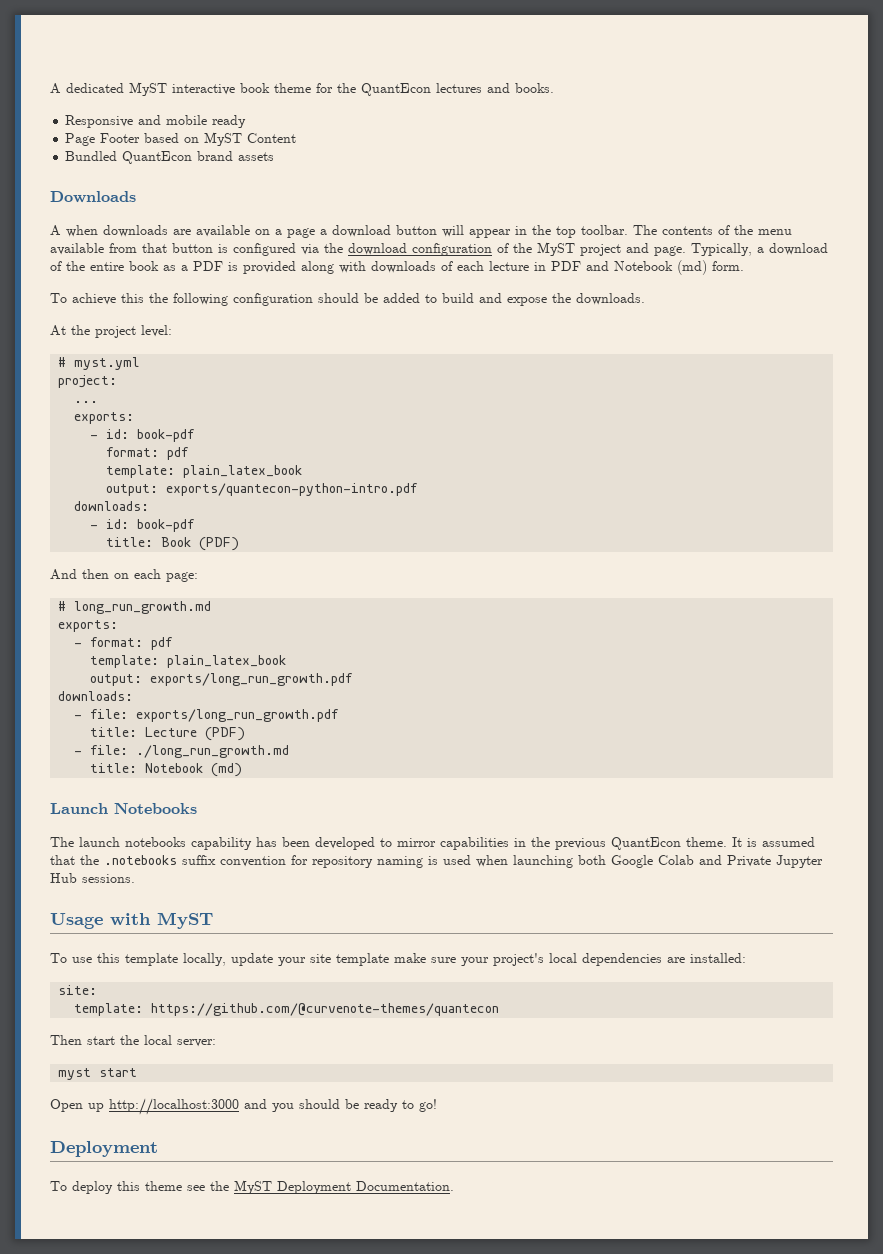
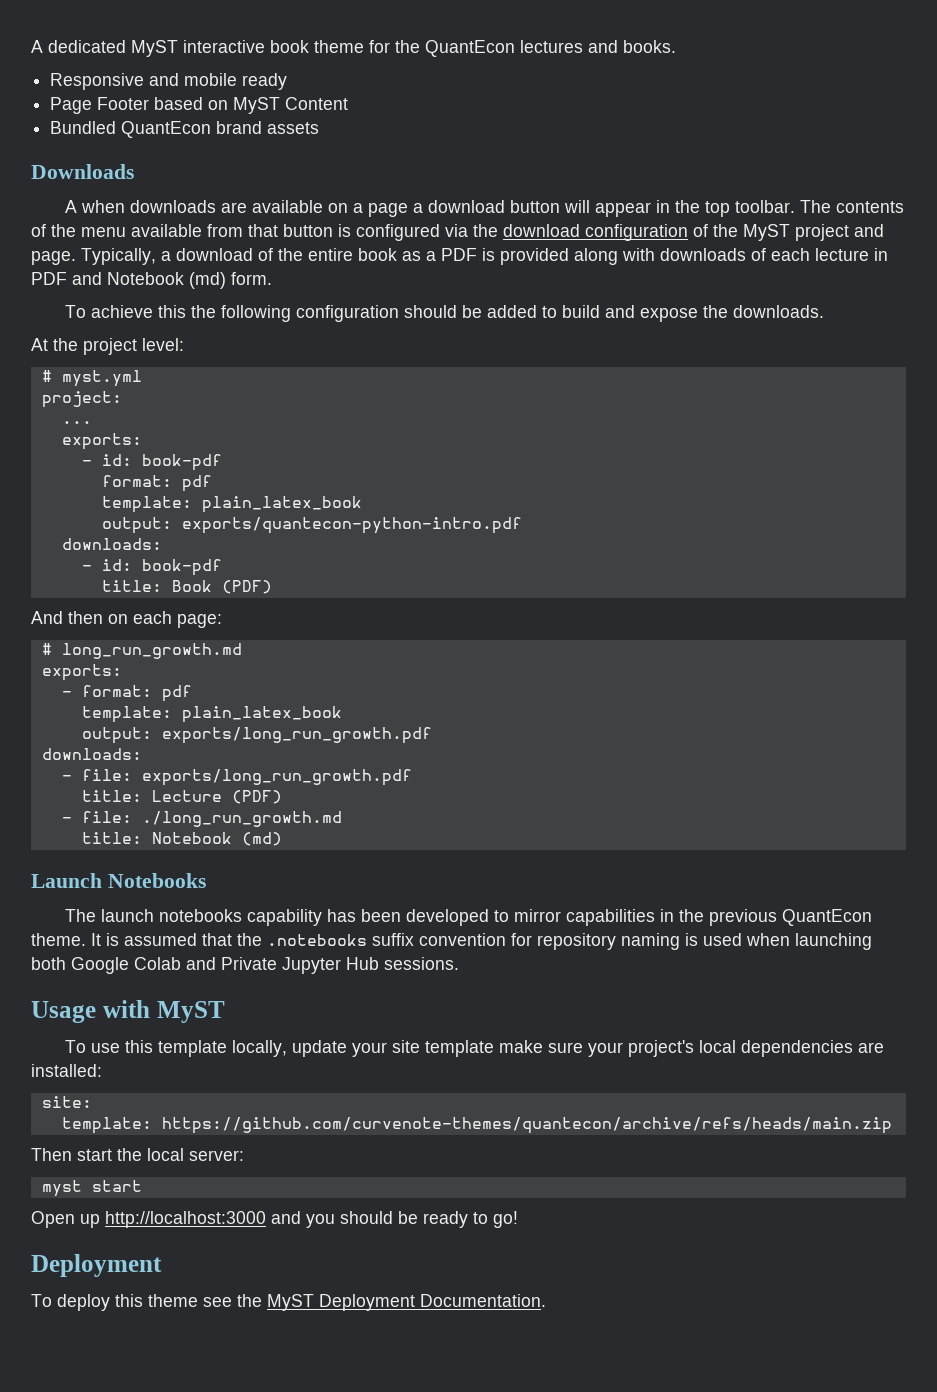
- template: https://github.com/@curvenote-themes/quantecon
+ template: https://github.com/curvenote-themes/quantecon/archive/refs/heads/main.zip

